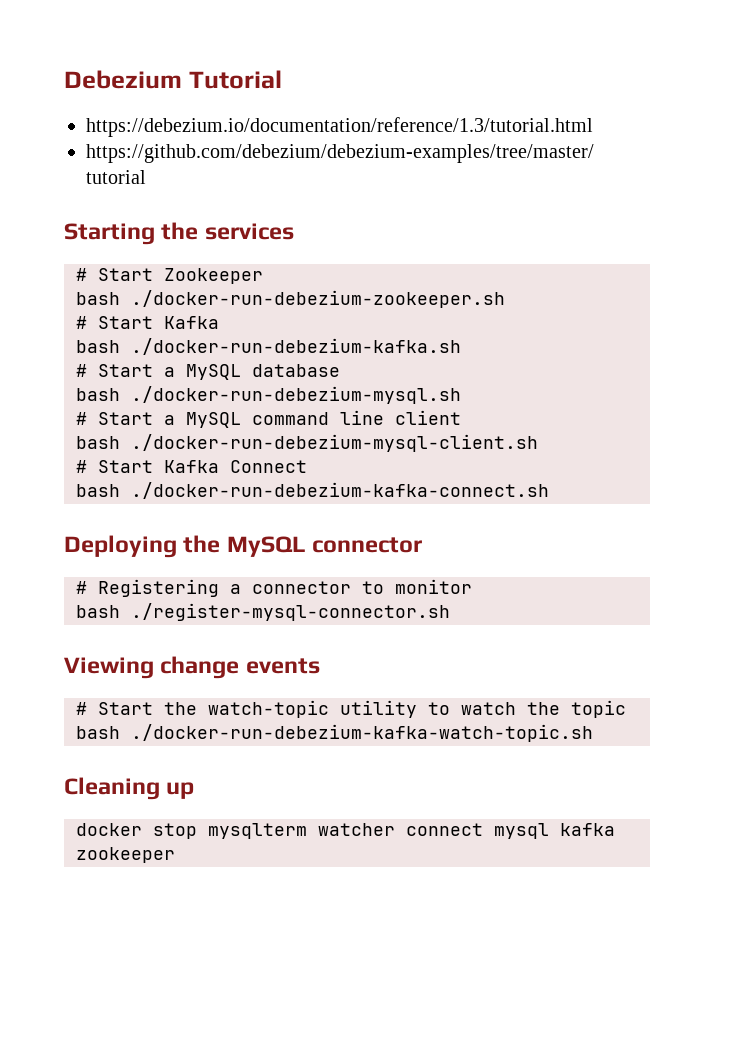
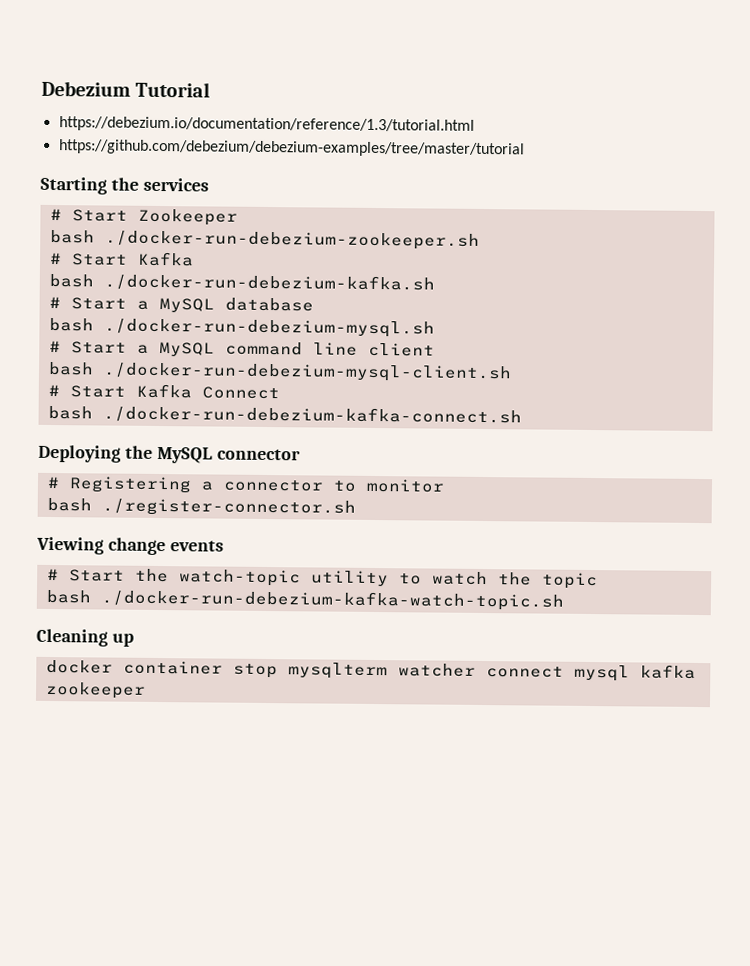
- bash ./register-mysql-connector.sh
+ bash ./register-connector.sh
- docker stop mysqlterm watcher connect mysql kafka zookeeper
+ docker container stop mysqlterm watcher connect mysql kafka zookeeper

